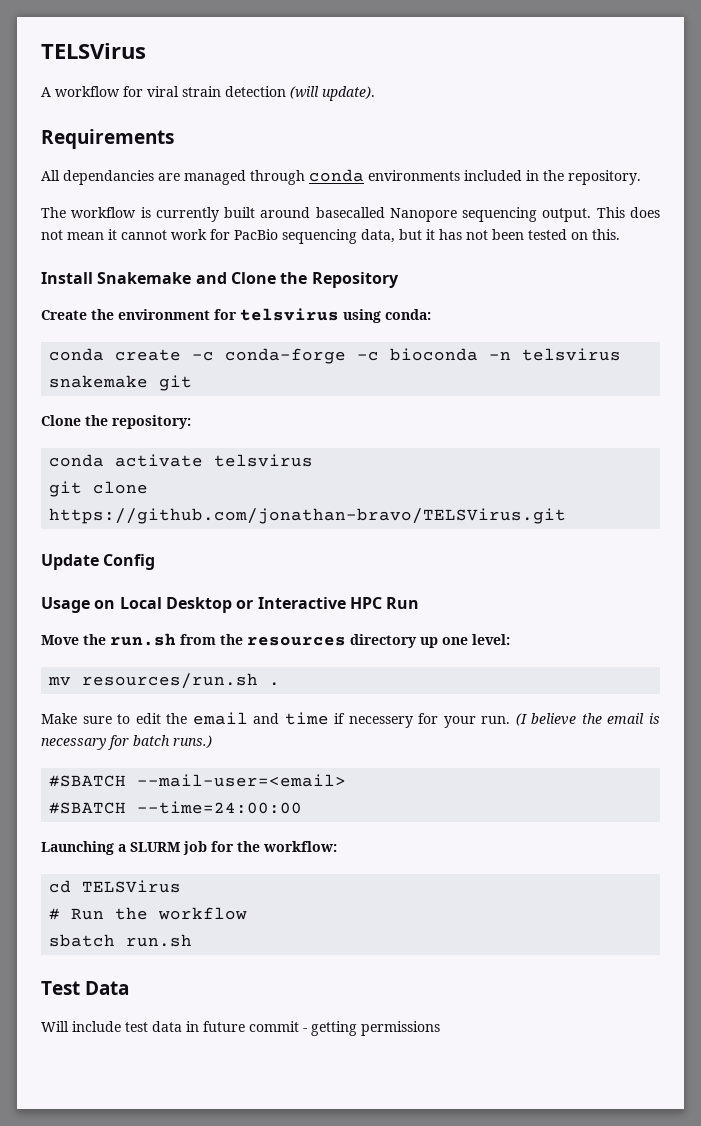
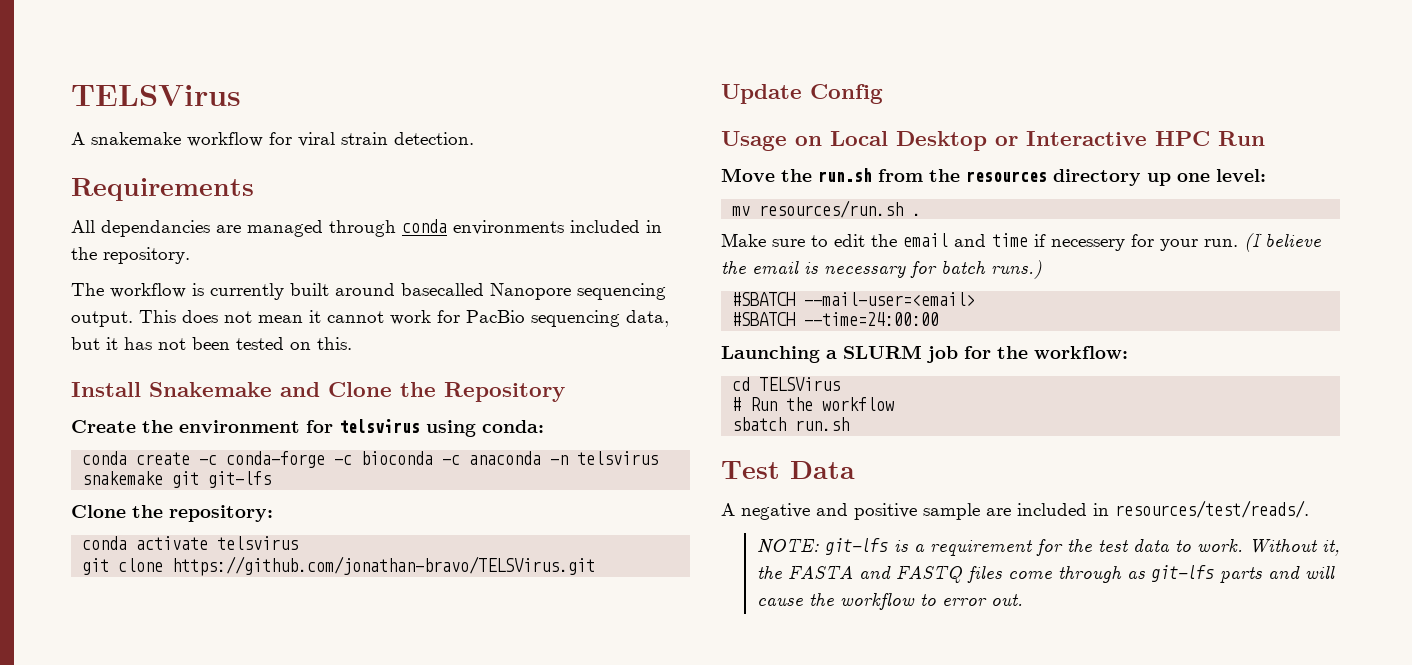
- A workflow for viral strain detection (will update).
+ A snakemake workflow for viral strain detection.
- conda create -c conda-forge -c bioconda -n telsvirus snakemake git
+ conda create -c conda-forge -c bioconda -c anaconda -n telsvirus snakemake git git-lfs
- Will include test data in future commit - getting permissions
+ A negative and positive sample are included in resources/test/reads/.
+ NOTE: git-lfs is a requirement for the test data to work. Without it, the FASTA and FASTQ files come through as git-lfs parts and will cause the workflow to error out.

